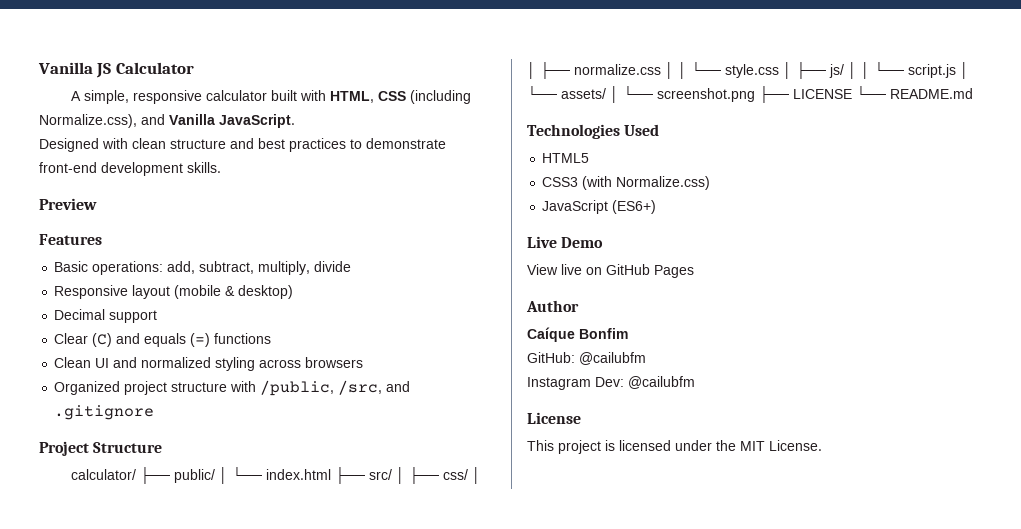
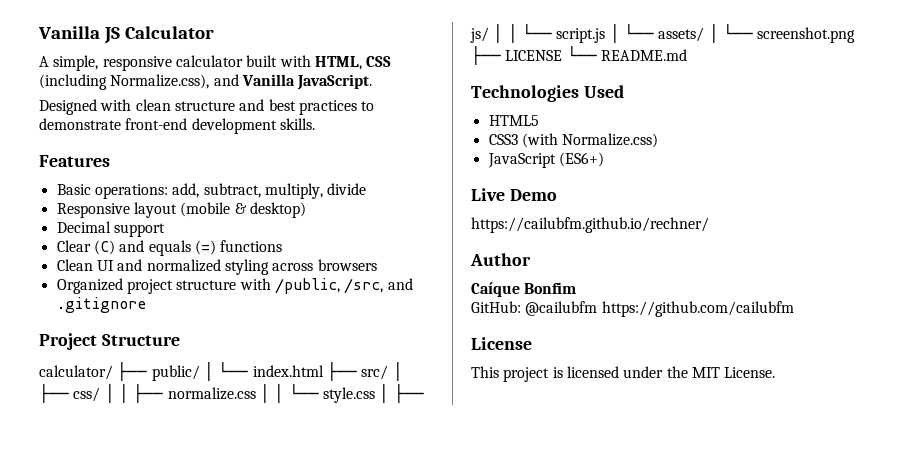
- Preview
- View live on GitHub Pages
+ https://cailubfm.github.io/rechner/
- GitHub: @cailubfm
- Instagram Dev: @cailubfm
+ GitHub: @cailubfm https://github.com/cailubfm

